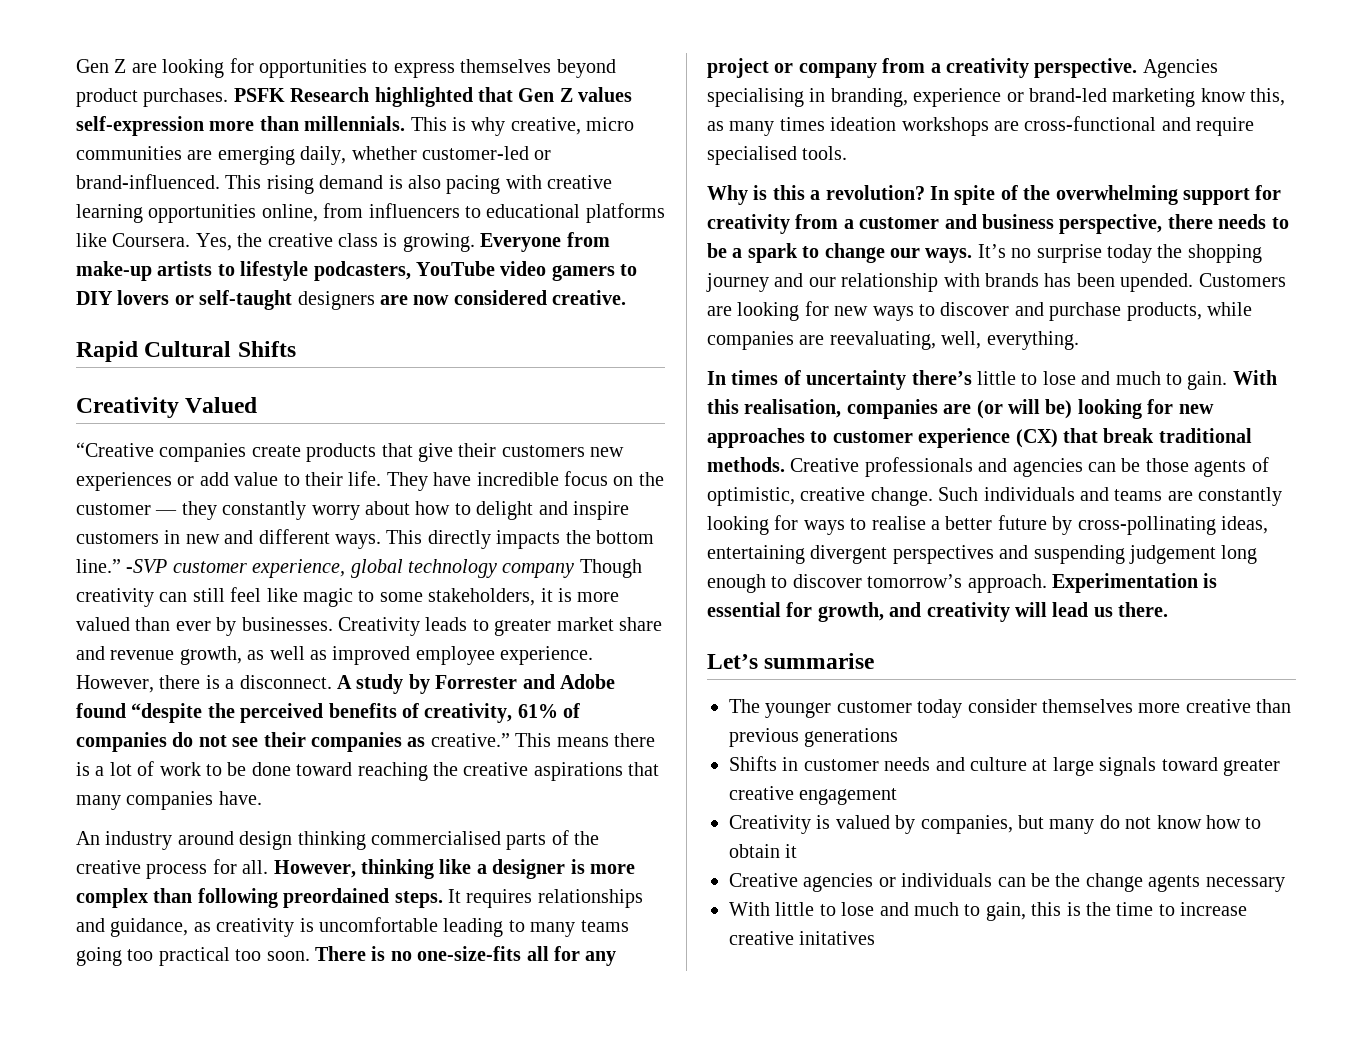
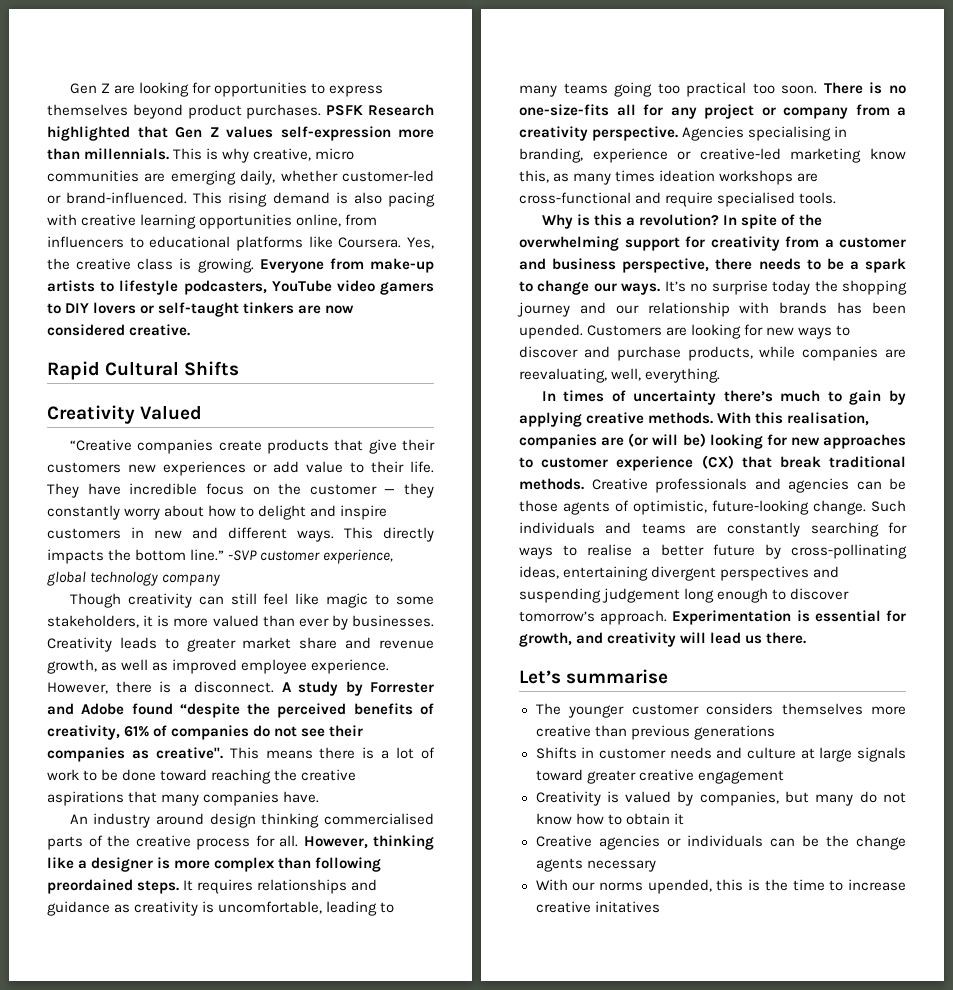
- Everyone from make-up artists to lifestyle podcasters, YouTube video gamers to DIY lovers or self-taught designers are now considered creative.
+ Everyone from make-up artists to lifestyle podcasters, YouTube video gamers to DIY lovers or self-taught tinkers are now considered creative.
- -SVP customer experience, global technology company Though creativity can still feel like magic to some stakeholders, it is more valued than ever by businesses.
+ -SVP customer experience, global technology company
+ Though creativity can still feel like magic to some stakeholders, it is more valued than ever by businesses.
- A study by Forrester and Adobe found “despite the perceived benefits of creativity, 61% of companies do not see their companies as creative.”
+ A study by Forrester and Adobe found “despite the perceived benefits of creativity, 61% of companies do not see their companies as creative".
- It requires relationships and guidance, as creativity is uncomfortable leading to many teams going too practical too soon.
+ It requires relationships and guidance as creativity is uncomfortable, leading to many teams going too practical too soon.
- Agencies specialising in branding, experience or brand-led marketing know this, as many times ideation workshops are cross-functional and require specialised tools.
+ Agencies specialising in branding, experience or creative-led marketing know this, as many times ideation workshops are cross-functional and require specialised tools.
- In times of uncertainty there’s little to lose and much to gain.
+ In times of uncertainty there’s much to gain by applying creative methods.
- Creative professionals and agencies can be those agents of optimistic, creative change.
+ Creative professionals and agencies can be those agents of optimistic, future-looking change.
- Such individuals and teams are constantly looking for ways to realise a better future by cross-pollinating ideas, entertaining divergent perspectives and suspending judgement long enough to discover tomorrow’s approach.
+ Such individuals and teams are constantly searching for ways to realise a better future by cross-pollinating ideas, entertaining divergent perspectives and suspending judgement long enough to discover tomorrow’s approach.
- The younger customer today consider themselves more creative than previous generations
+ The younger customer considers themselves more creative than previous generations
- With little to lose and much to gain, this is the time to increase creative initatives
+ With our norms upended, this is the time to increase creative initatives

